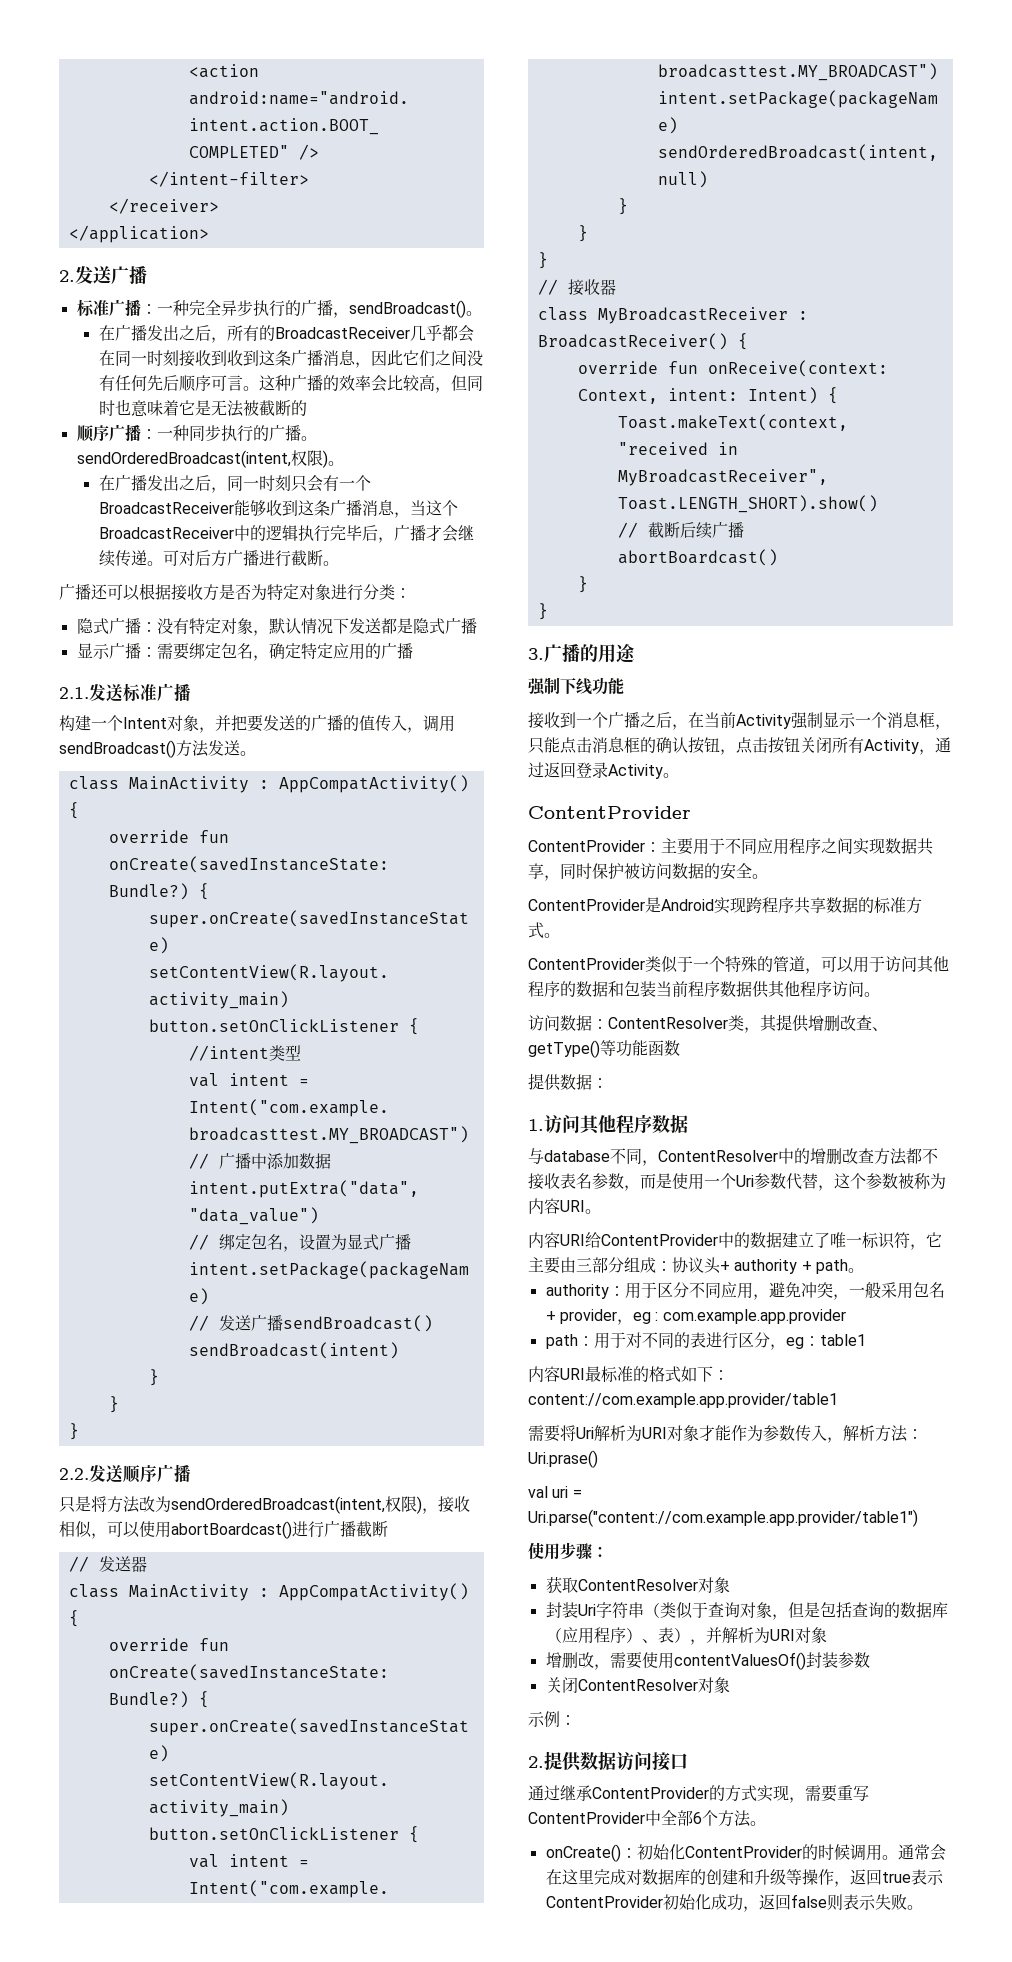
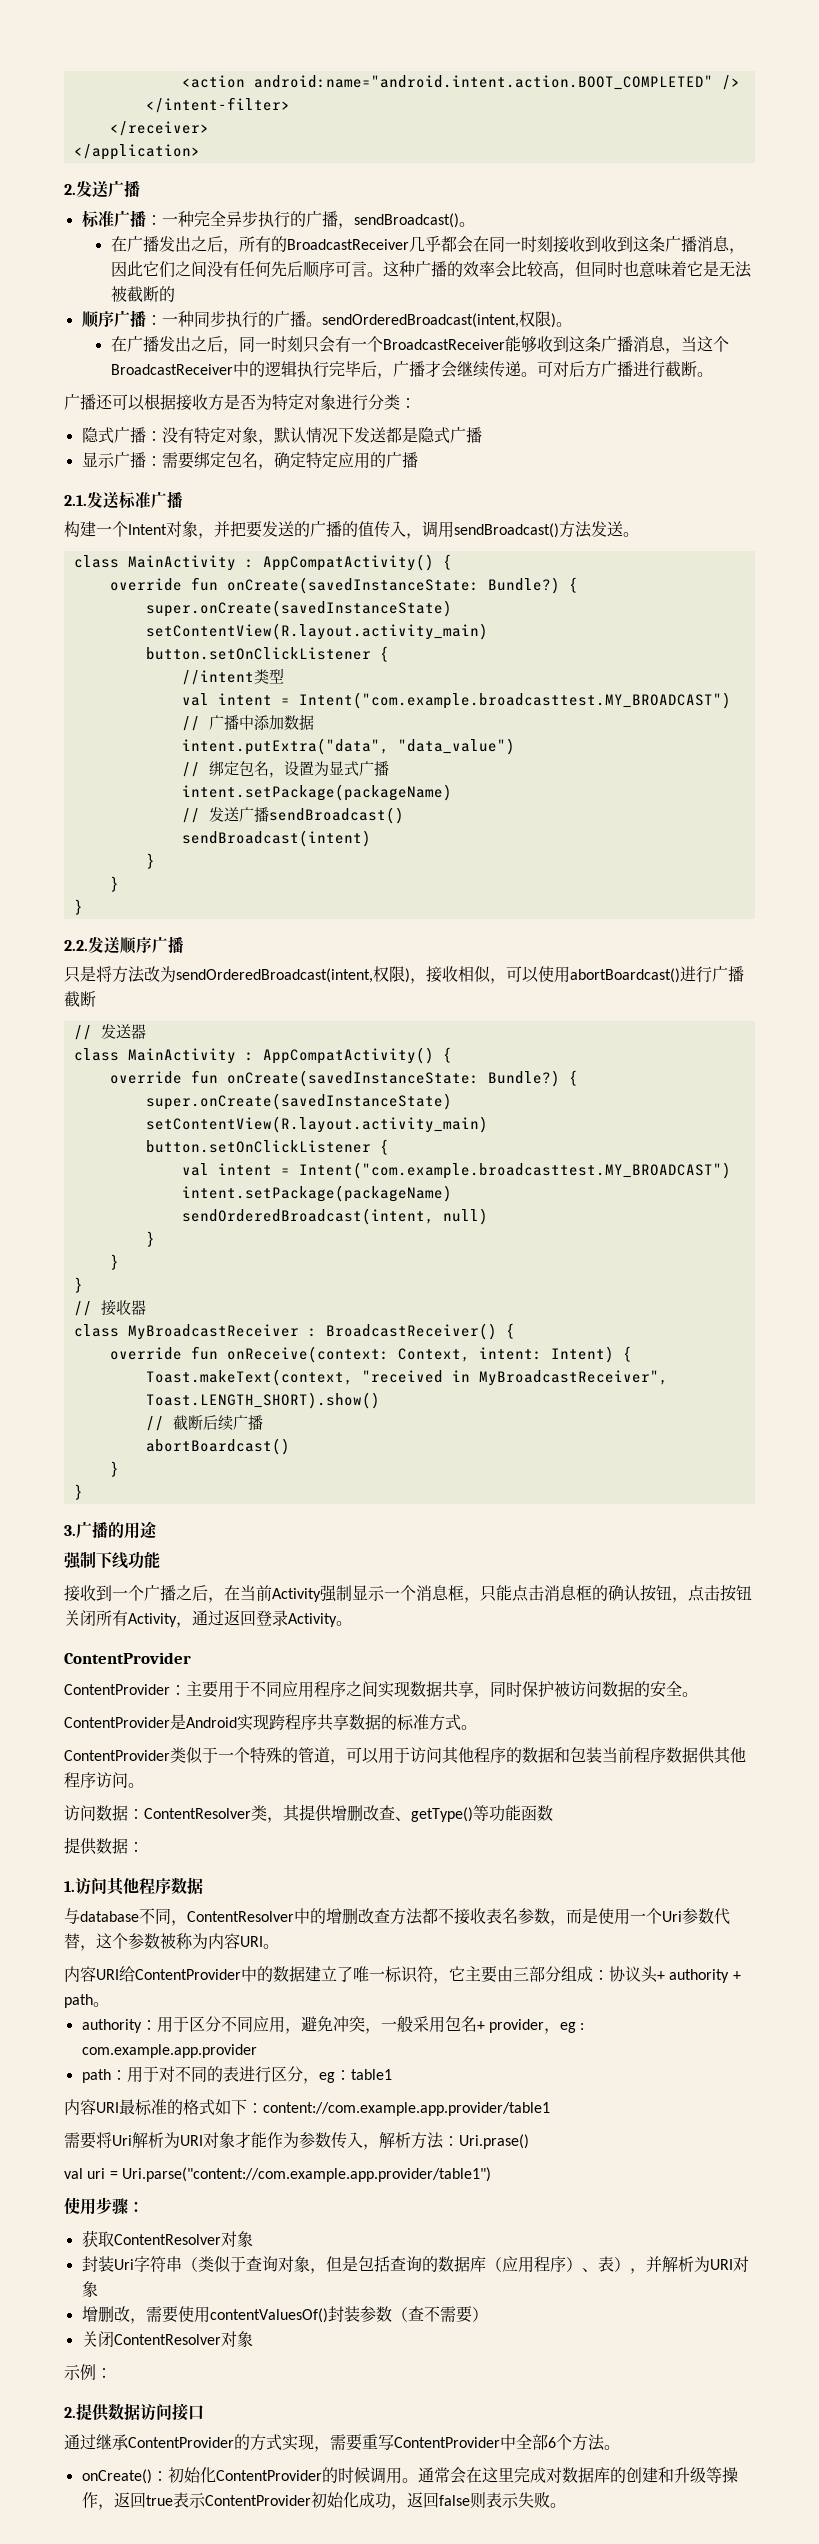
- 增删改，需要使用contentValuesOf()封装参数
+ 增删改，需要使用contentValuesOf()封装参数（查不需要）

